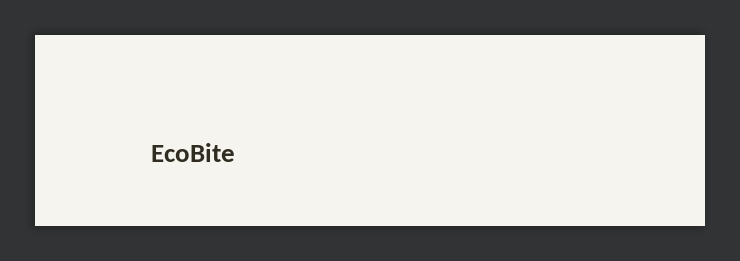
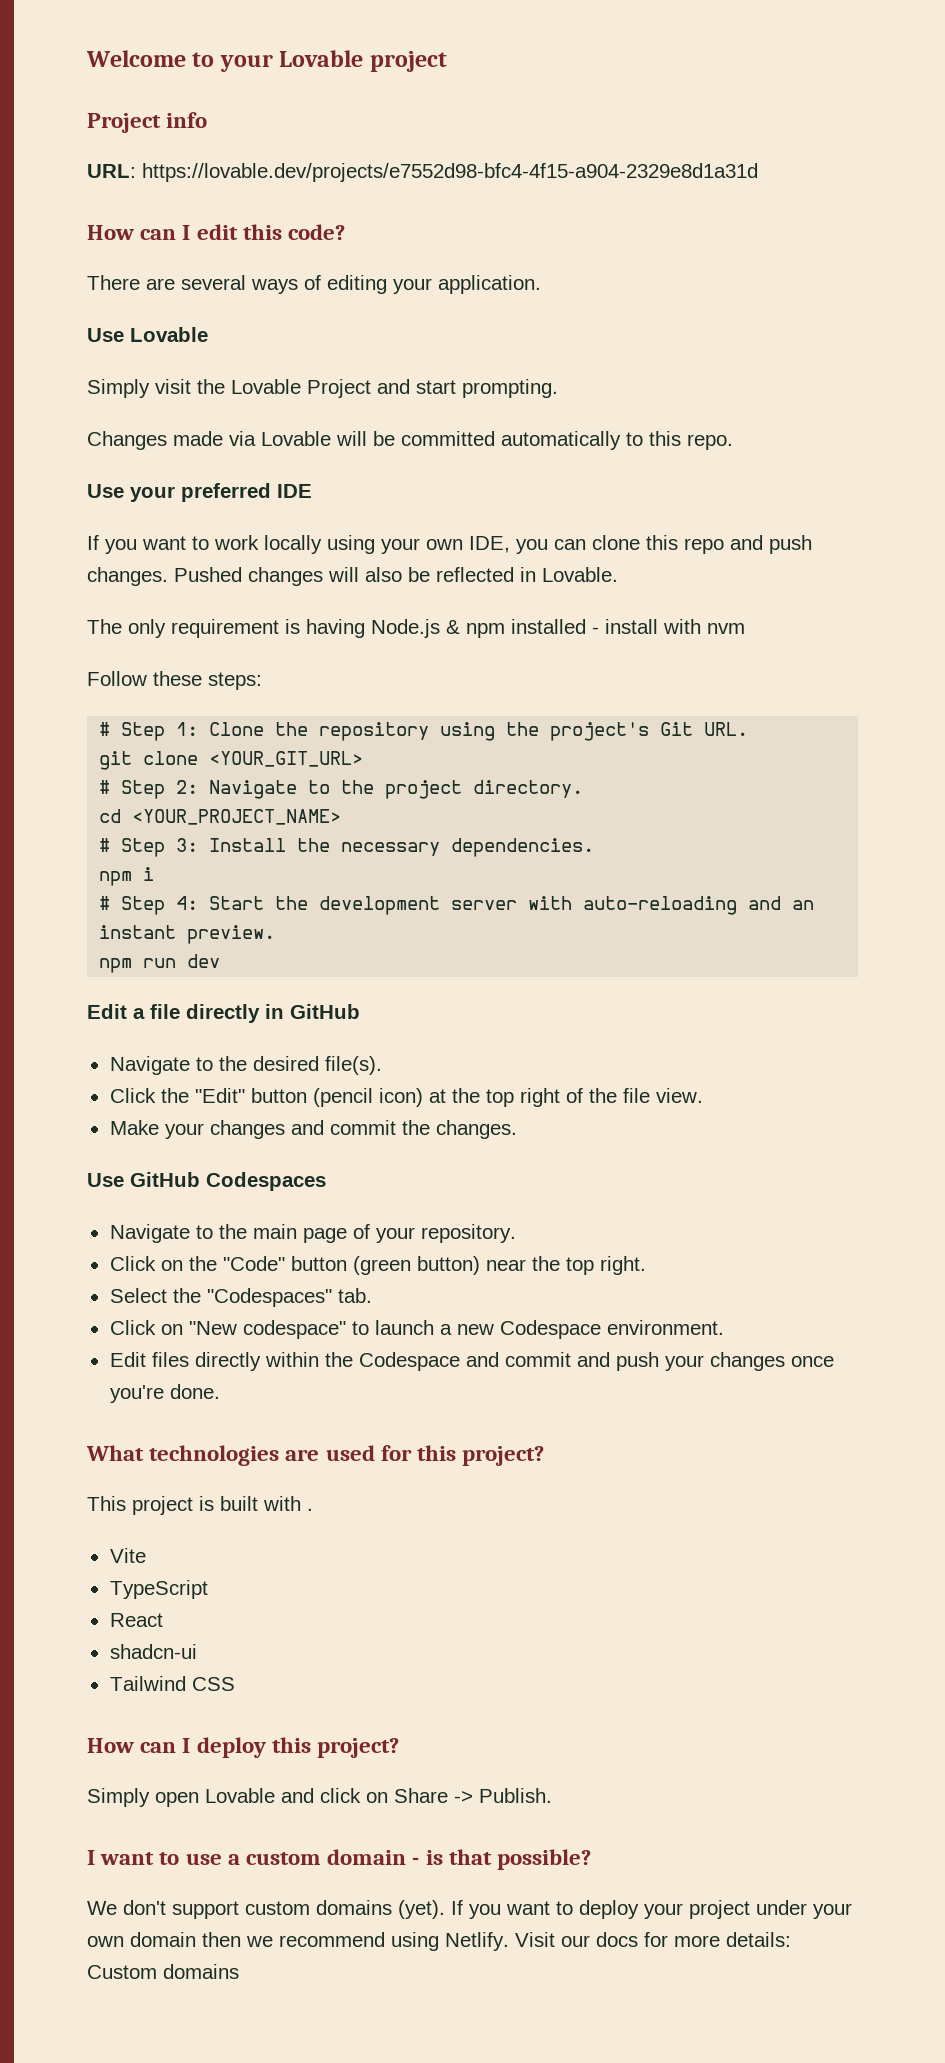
- EcoBite
+ Welcome to your Lovable project
+ Project info
+ URL: https://lovable.dev/projects/e7552d98-bfc4-4f15-a904-2329e8d1a31d
+ How can I edit this code?
+ There are several ways of editing your application.
+ Use Lovable
+ Simply visit the Lovable Project and start prompting.
+ Changes made via Lovable will be committed automatically to this repo.
+ Use your preferred IDE
+ If you want to work locally using your own IDE, you can clone this repo and push changes. Pushed changes will also be reflected in Lovable.
+ The only requirement is having Node.js & npm installed - install with nvm
+ Follow these steps:
+ # Step 1: Clone the repository using the project's Git URL.
+ git clone <YOUR_GIT_URL>
+ # Step 2: Navigate to the project directory.
+ cd <YOUR_PROJECT_NAME>
+ # Step 3: Install the necessary dependencies.
+ npm i
+ # Step 4: Start the development server with auto-reloading and an instant preview.
+ npm run dev
+ Edit a file directly in GitHub
+ Navigate to the desired file(s).
+ Click the "Edit" button (pencil icon) at the top right of the file view.
+ Make your changes and commit the changes.
+ Use GitHub Codespaces
+ Navigate to the main page of your repository.
+ Click on the "Code" button (green button) near the top right.
+ Select the "Codespaces" tab.
+ Click on "New codespace" to launch a new Codespace environment.
+ Edit files directly within the Codespace and commit and push your changes once you're done.
+ What technologies are used for this project?
+ This project is built with .
+ Vite
+ TypeScript
+ React
+ shadcn-ui
+ Tailwind CSS
+ How can I deploy this project?
+ Simply open Lovable and click on Share -> Publish.
+ I want to use a custom domain - is that possible?
+ We don't support custom domains (yet). If you want to deploy your project under your own domain then we recommend using Netlify. Visit our docs for more details: Custom domains

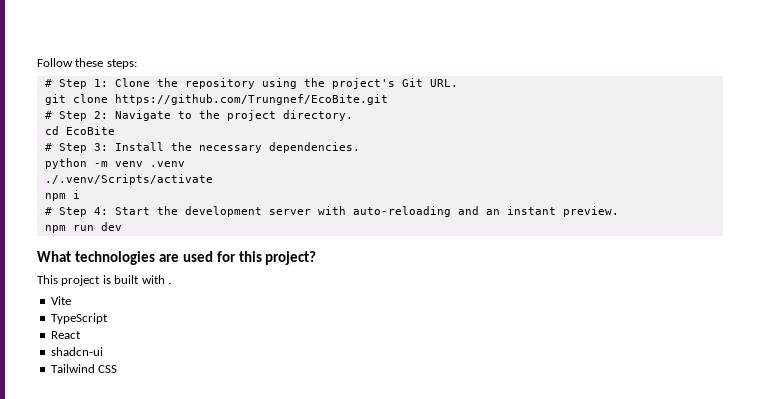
- Welcome to your Lovable project
- Project info
- URL: https://lovable.dev/projects/e7552d98-bfc4-4f15-a904-2329e8d1a31d
- How can I edit this code?
- There are several ways of editing your application.
- Use Lovable
- Simply visit the Lovable Project and start prompting.
- Changes made via Lovable will be committed automatically to this repo.
- Use your preferred IDE
- If you want to work locally using your own IDE, you can clone this repo and push changes. Pushed changes will also be reflected in Lovable.
- The only requirement is having Node.js & npm installed - install with nvm
- git clone <YOUR_GIT_URL>
+ git clone https://github.com/Trungnef/EcoBite.git
- cd <YOUR_PROJECT_NAME>
+ cd EcoBite
+ python -m venv .venv
+ ./.venv/Scripts/activate
- Edit a file directly in GitHub
- Navigate to the desired file(s).
- Click the "Edit" button (pencil icon) at the top right of the file view.
- Make your changes and commit the changes.
- Use GitHub Codespaces
- Navigate to the main page of your repository.
- Click on the "Code" button (green button) near the top right.
- Select the "Codespaces" tab.
- Click on "New codespace" to launch a new Codespace environment.
- Edit files directly within the Codespace and commit and push your changes once you're done.
- How can I deploy this project?
- Simply open Lovable and click on Share -> Publish.
- I want to use a custom domain - is that possible?
- We don't support custom domains (yet). If you want to deploy your project under your own domain then we recommend using Netlify. Visit our docs for more details: Custom domains

